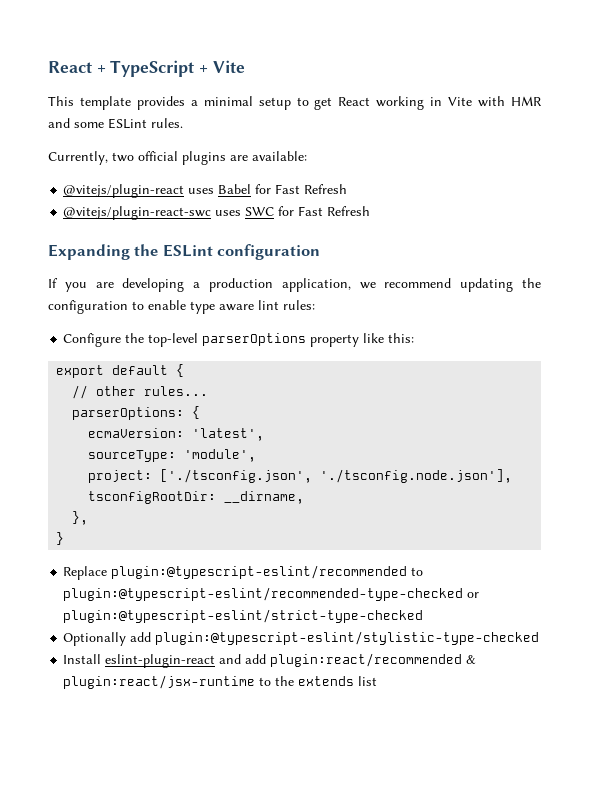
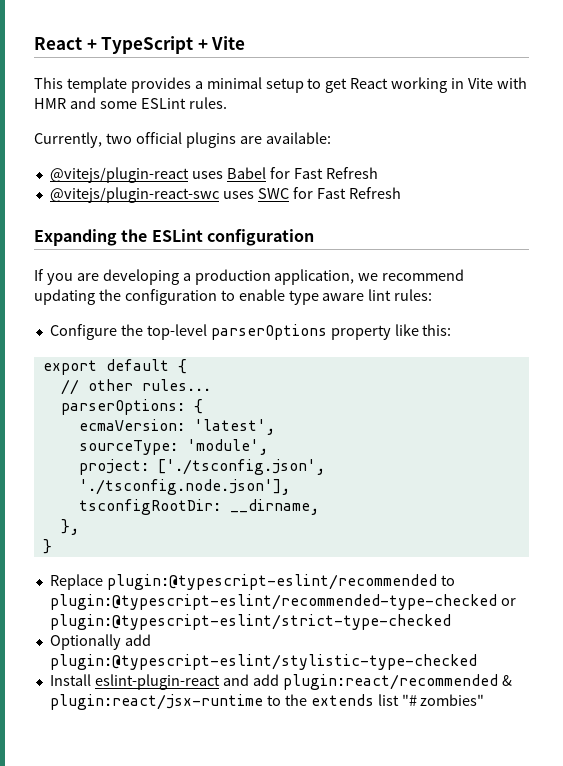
- Install eslint-plugin-react and add plugin:react/recommended & plugin:react/jsx-runtime to the extends list
+ Install eslint-plugin-react and add plugin:react/recommended & plugin:react/jsx-runtime to the extends list "# zombies"

